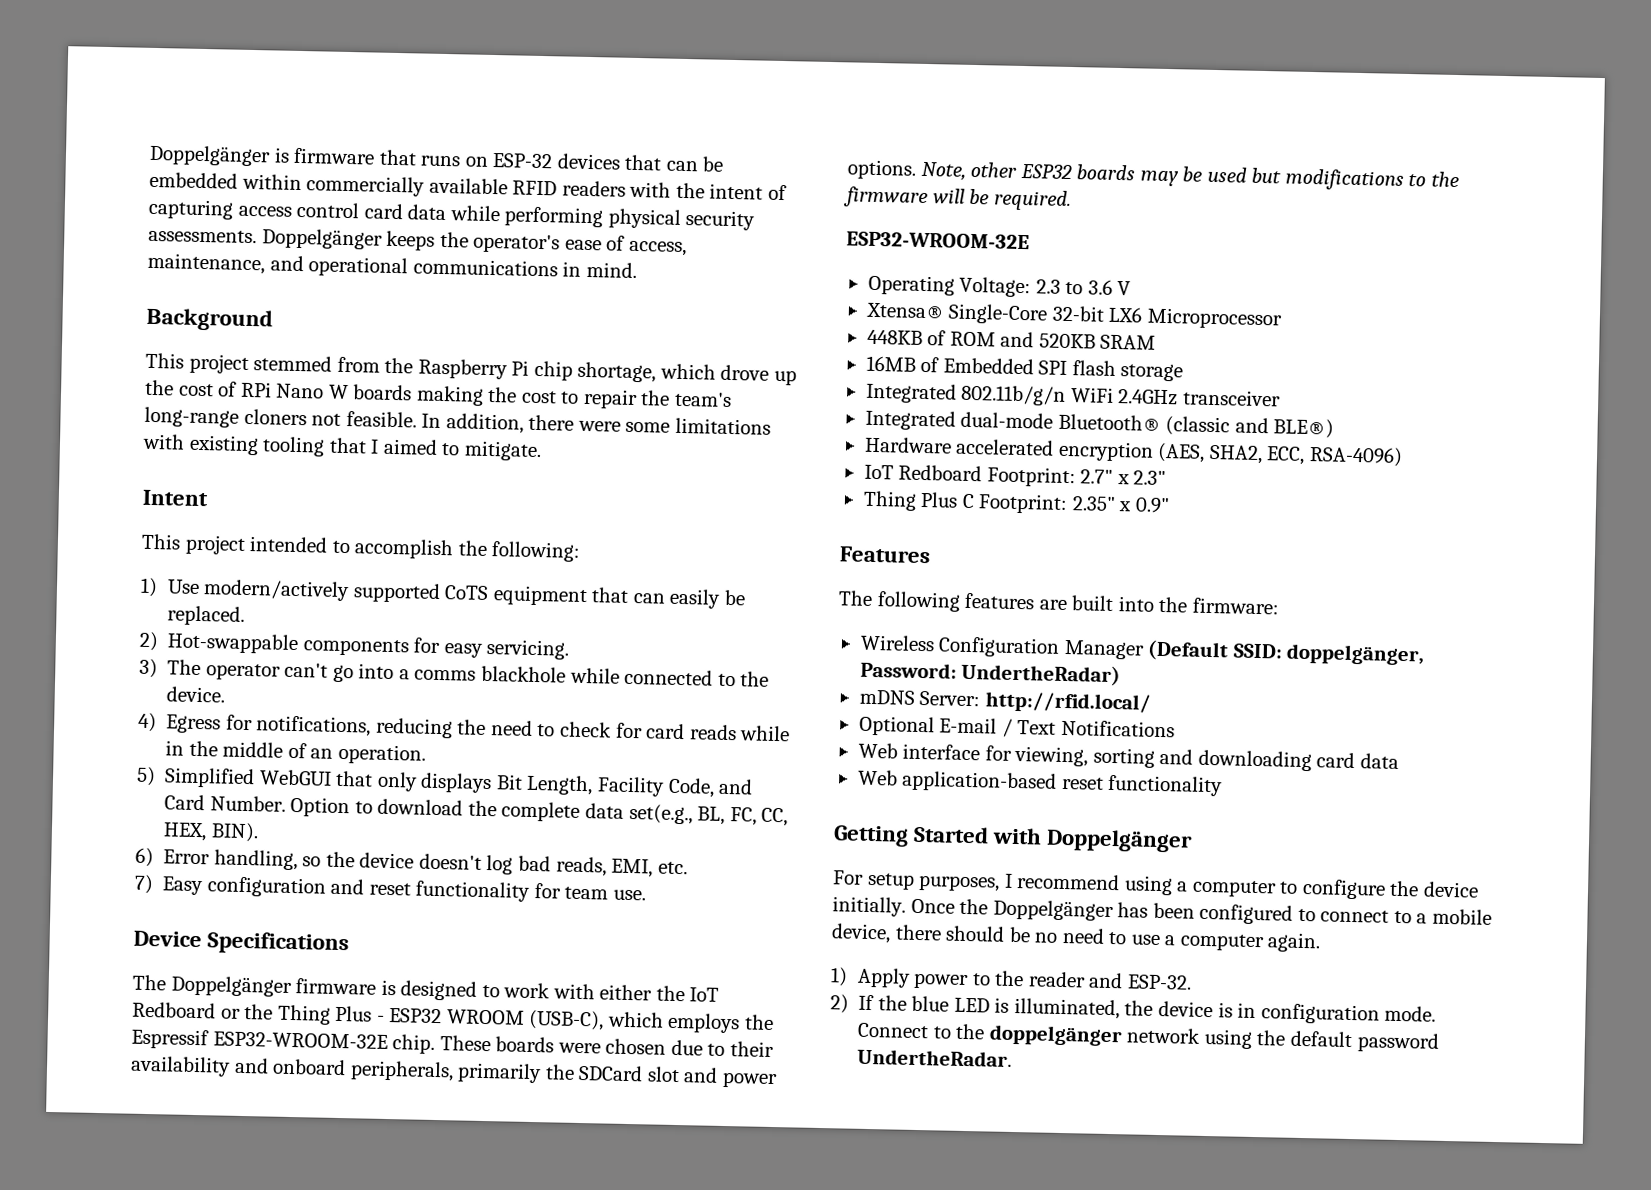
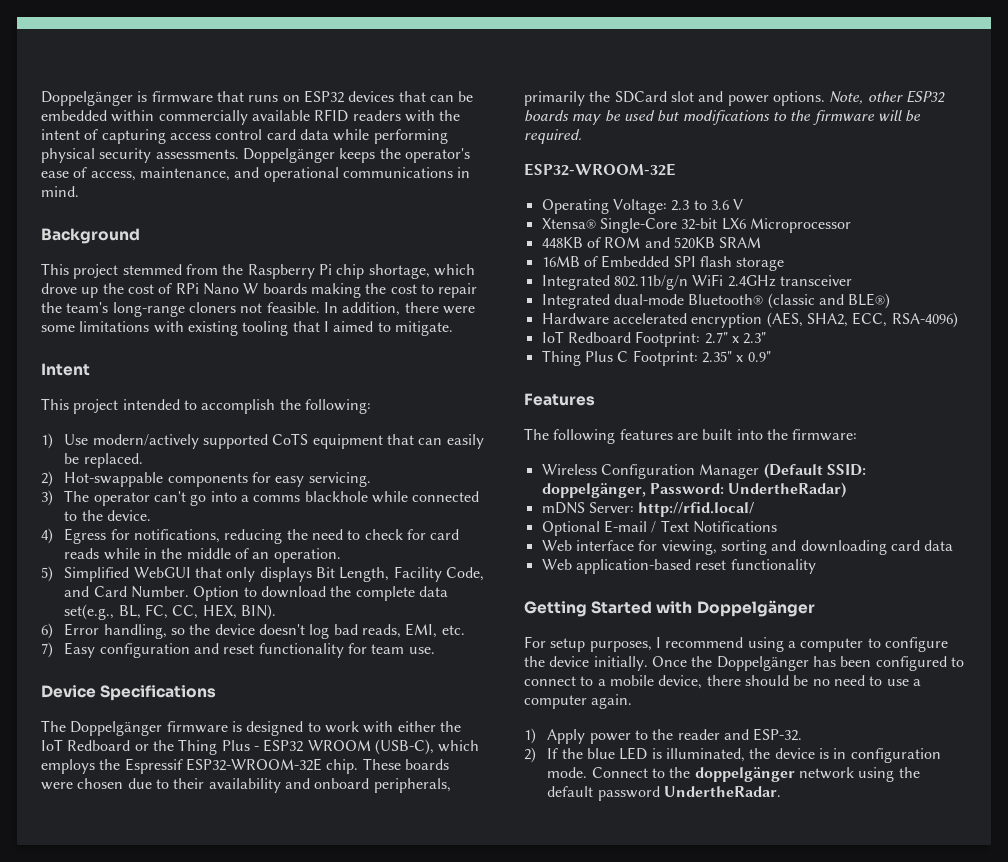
- Doppelgänger is firmware that runs on ESP-32 devices that can be embedded within commercially available RFID readers with the intent of capturing access control card data while performing physical security assessments.
+ Doppelgänger is firmware that runs on ESP32 devices that can be embedded within commercially available RFID readers with the intent of capturing access control card data while performing physical security assessments.

